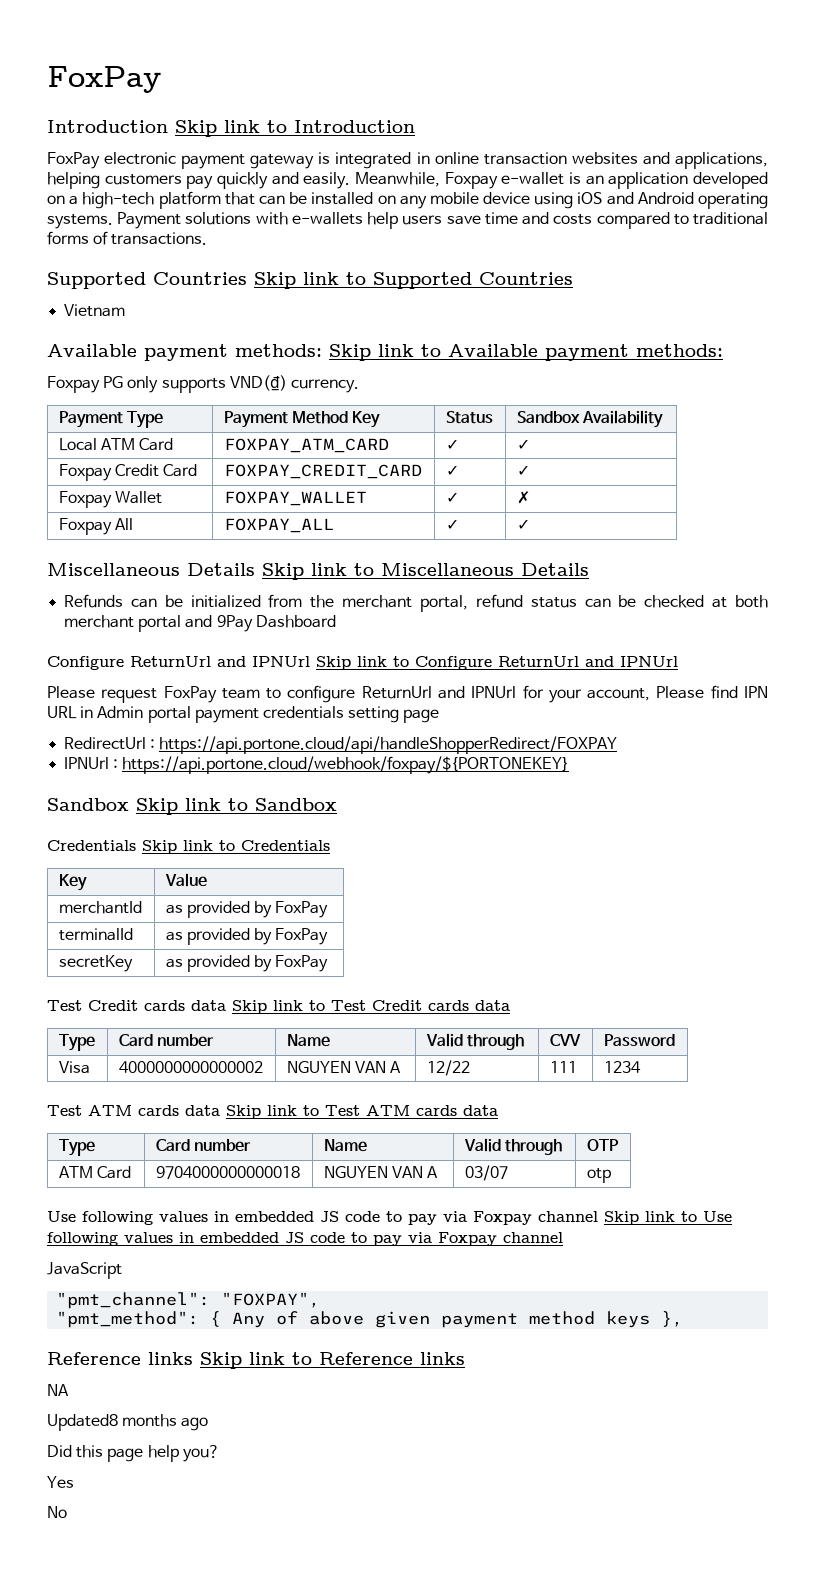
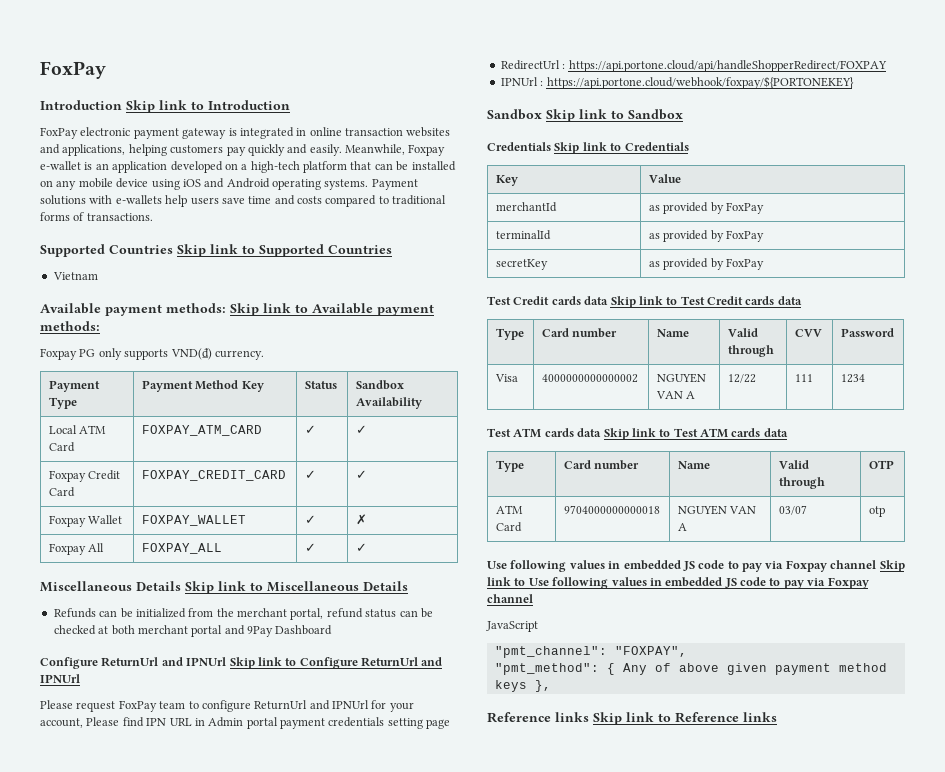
- NA
- Updated8 months ago
- Did this page help you?
- Yes
- No

